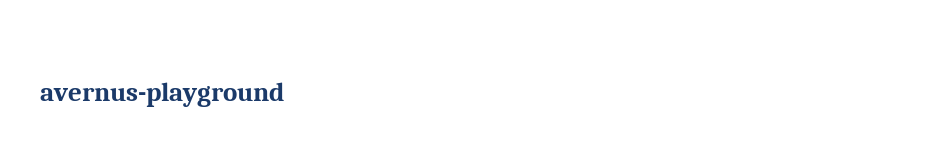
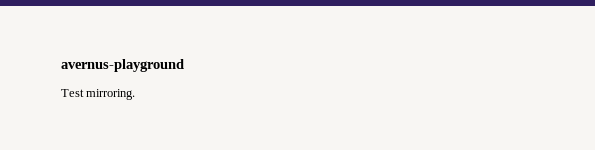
+ Test mirroring.

